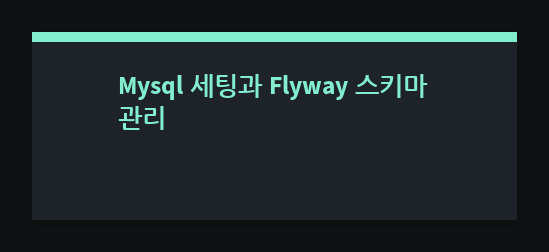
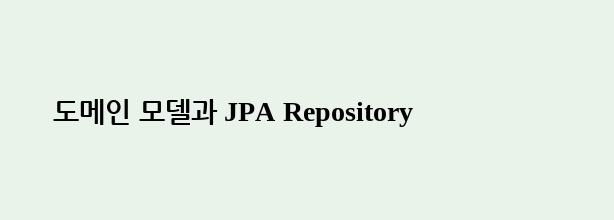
- Mysql 세팅과 Flyway 스키마 관리
+ 도메인 모델과 JPA Repository

